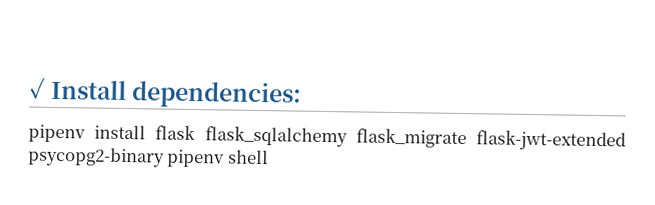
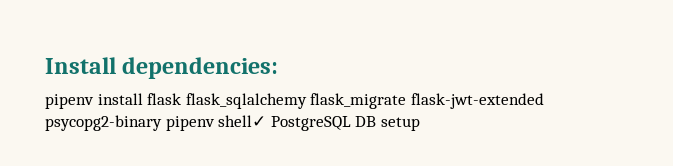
- ✓ Install dependencies:
+ Install dependencies:
- pipenv install flask flask_sqlalchemy flask_migrate flask-jwt-extended psycopg2-binary pipenv shell
+ pipenv install flask flask_sqlalchemy flask_migrate flask-jwt-extended psycopg2-binary pipenv shell✓ PostgreSQL DB setup

